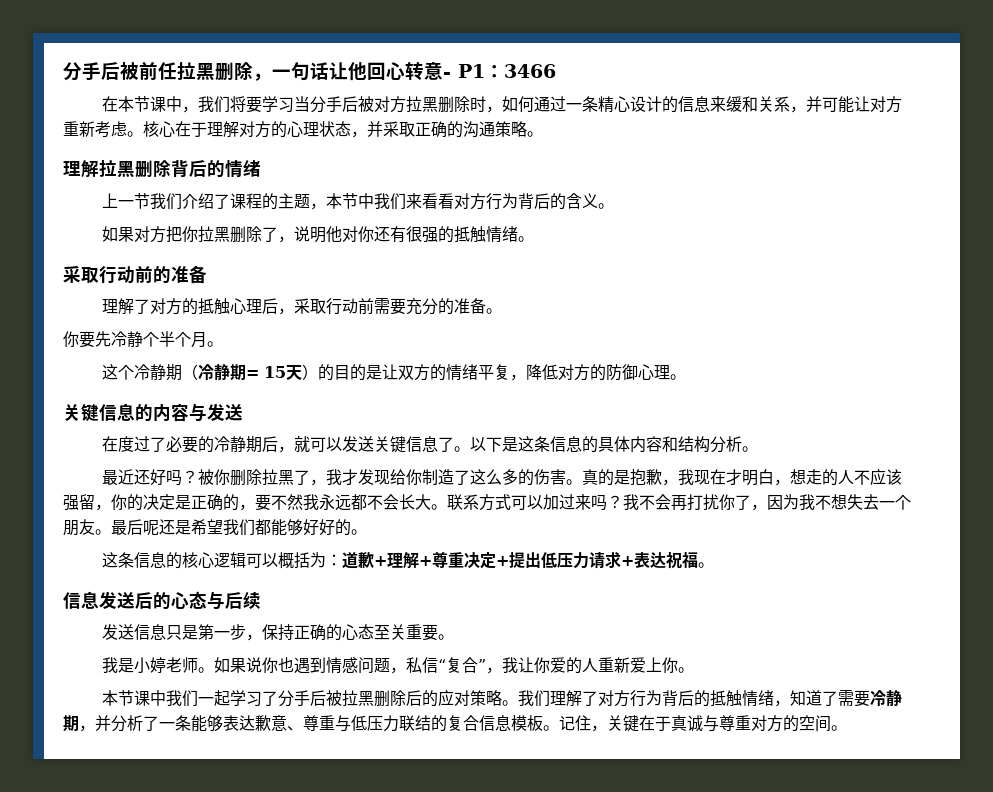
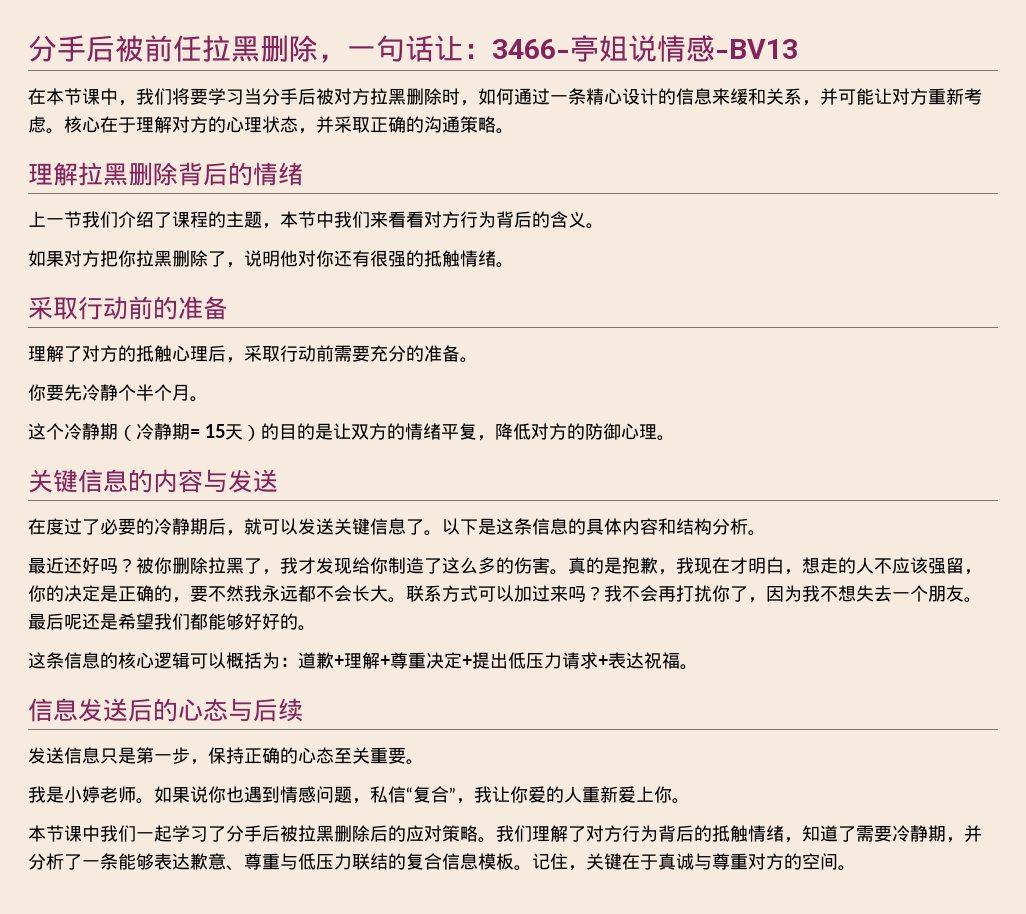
- 分手后被前任拉黑删除，一句话让他回心转意- P1：3466
+ 分手后被前任拉黑删除，一句话让：3466-亭姐说情感-BV13

